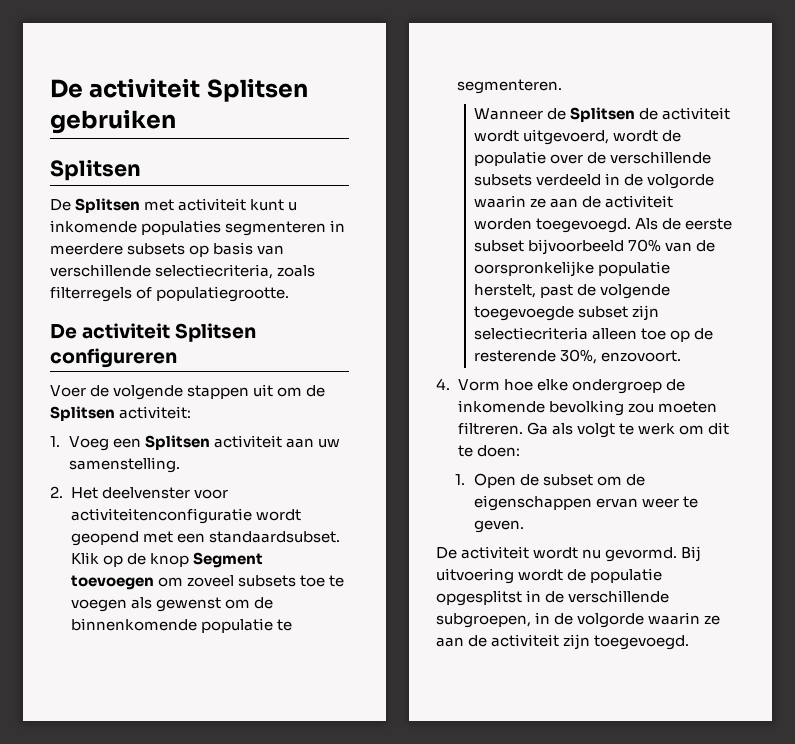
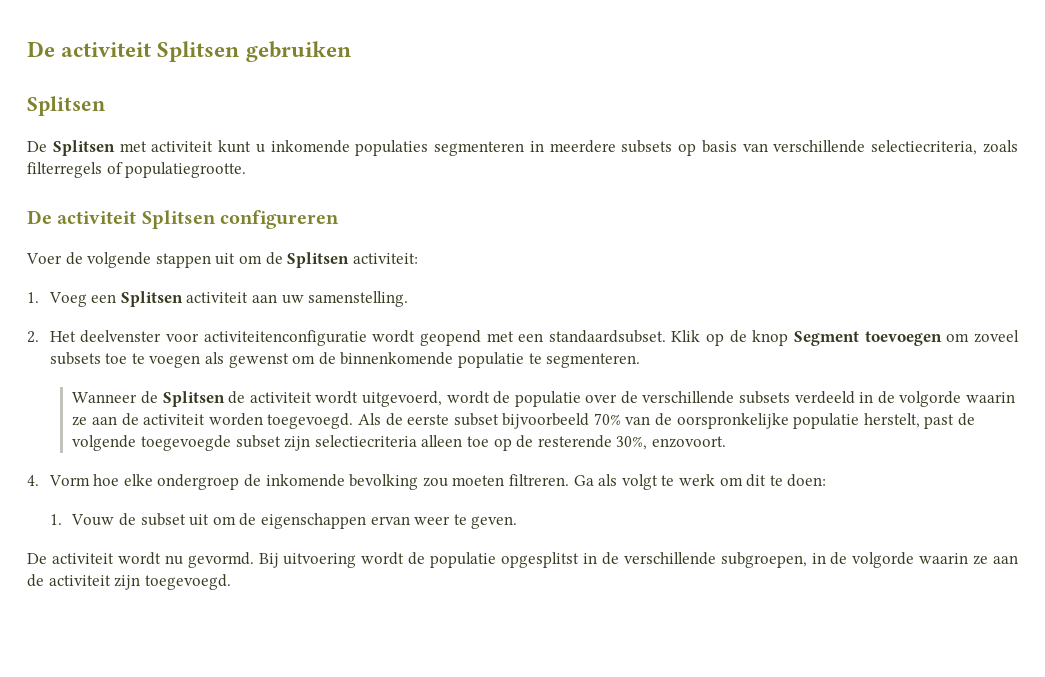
- 1. Open de subset om de eigenschappen ervan weer te geven.
+ 1. Vouw de subset uit om de eigenschappen ervan weer te geven.

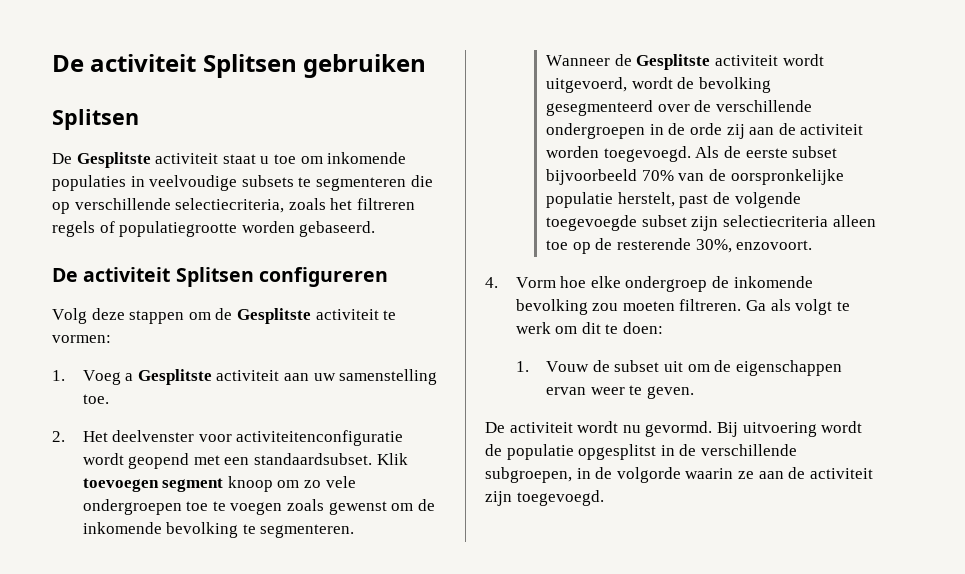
- De Splitsen met activiteit kunt u inkomende populaties segmenteren in meerdere subsets op basis van verschillende selectiecriteria, zoals filterregels of populatiegrootte.
+ De Gesplitste activiteit staat u toe om inkomende populaties in veelvoudige subsets te segmenteren die op verschillende selectiecriteria, zoals het filtreren regels of populatiegrootte worden gebaseerd.
  De activiteit Splitsen configureren
- Voer de volgende stappen uit om de Splitsen activiteit:
+ Volg deze stappen om de Gesplitste activiteit te vormen:
- 1. Voeg een Splitsen activiteit aan uw samenstelling.
+ 1. Voeg a Gesplitste activiteit aan uw samenstelling toe.
- Klik op de knop Segment toevoegen om zoveel subsets toe te voegen als gewenst om de binnenkomende populatie te segmenteren.
+ Klik toevoegen segment knoop om zo vele ondergroepen toe te voegen zoals gewenst om de inkomende bevolking te segmenteren.
- Wanneer de Splitsen de activiteit wordt uitgevoerd, wordt de populatie over de verschillende subsets verdeeld in de volgorde waarin ze aan de activiteit worden toegevoegd.
+ Wanneer de Gesplitste activiteit wordt uitgevoerd, wordt de bevolking gesegmenteerd over de verschillende ondergroepen in de orde zij aan de activiteit worden toegevoegd.

